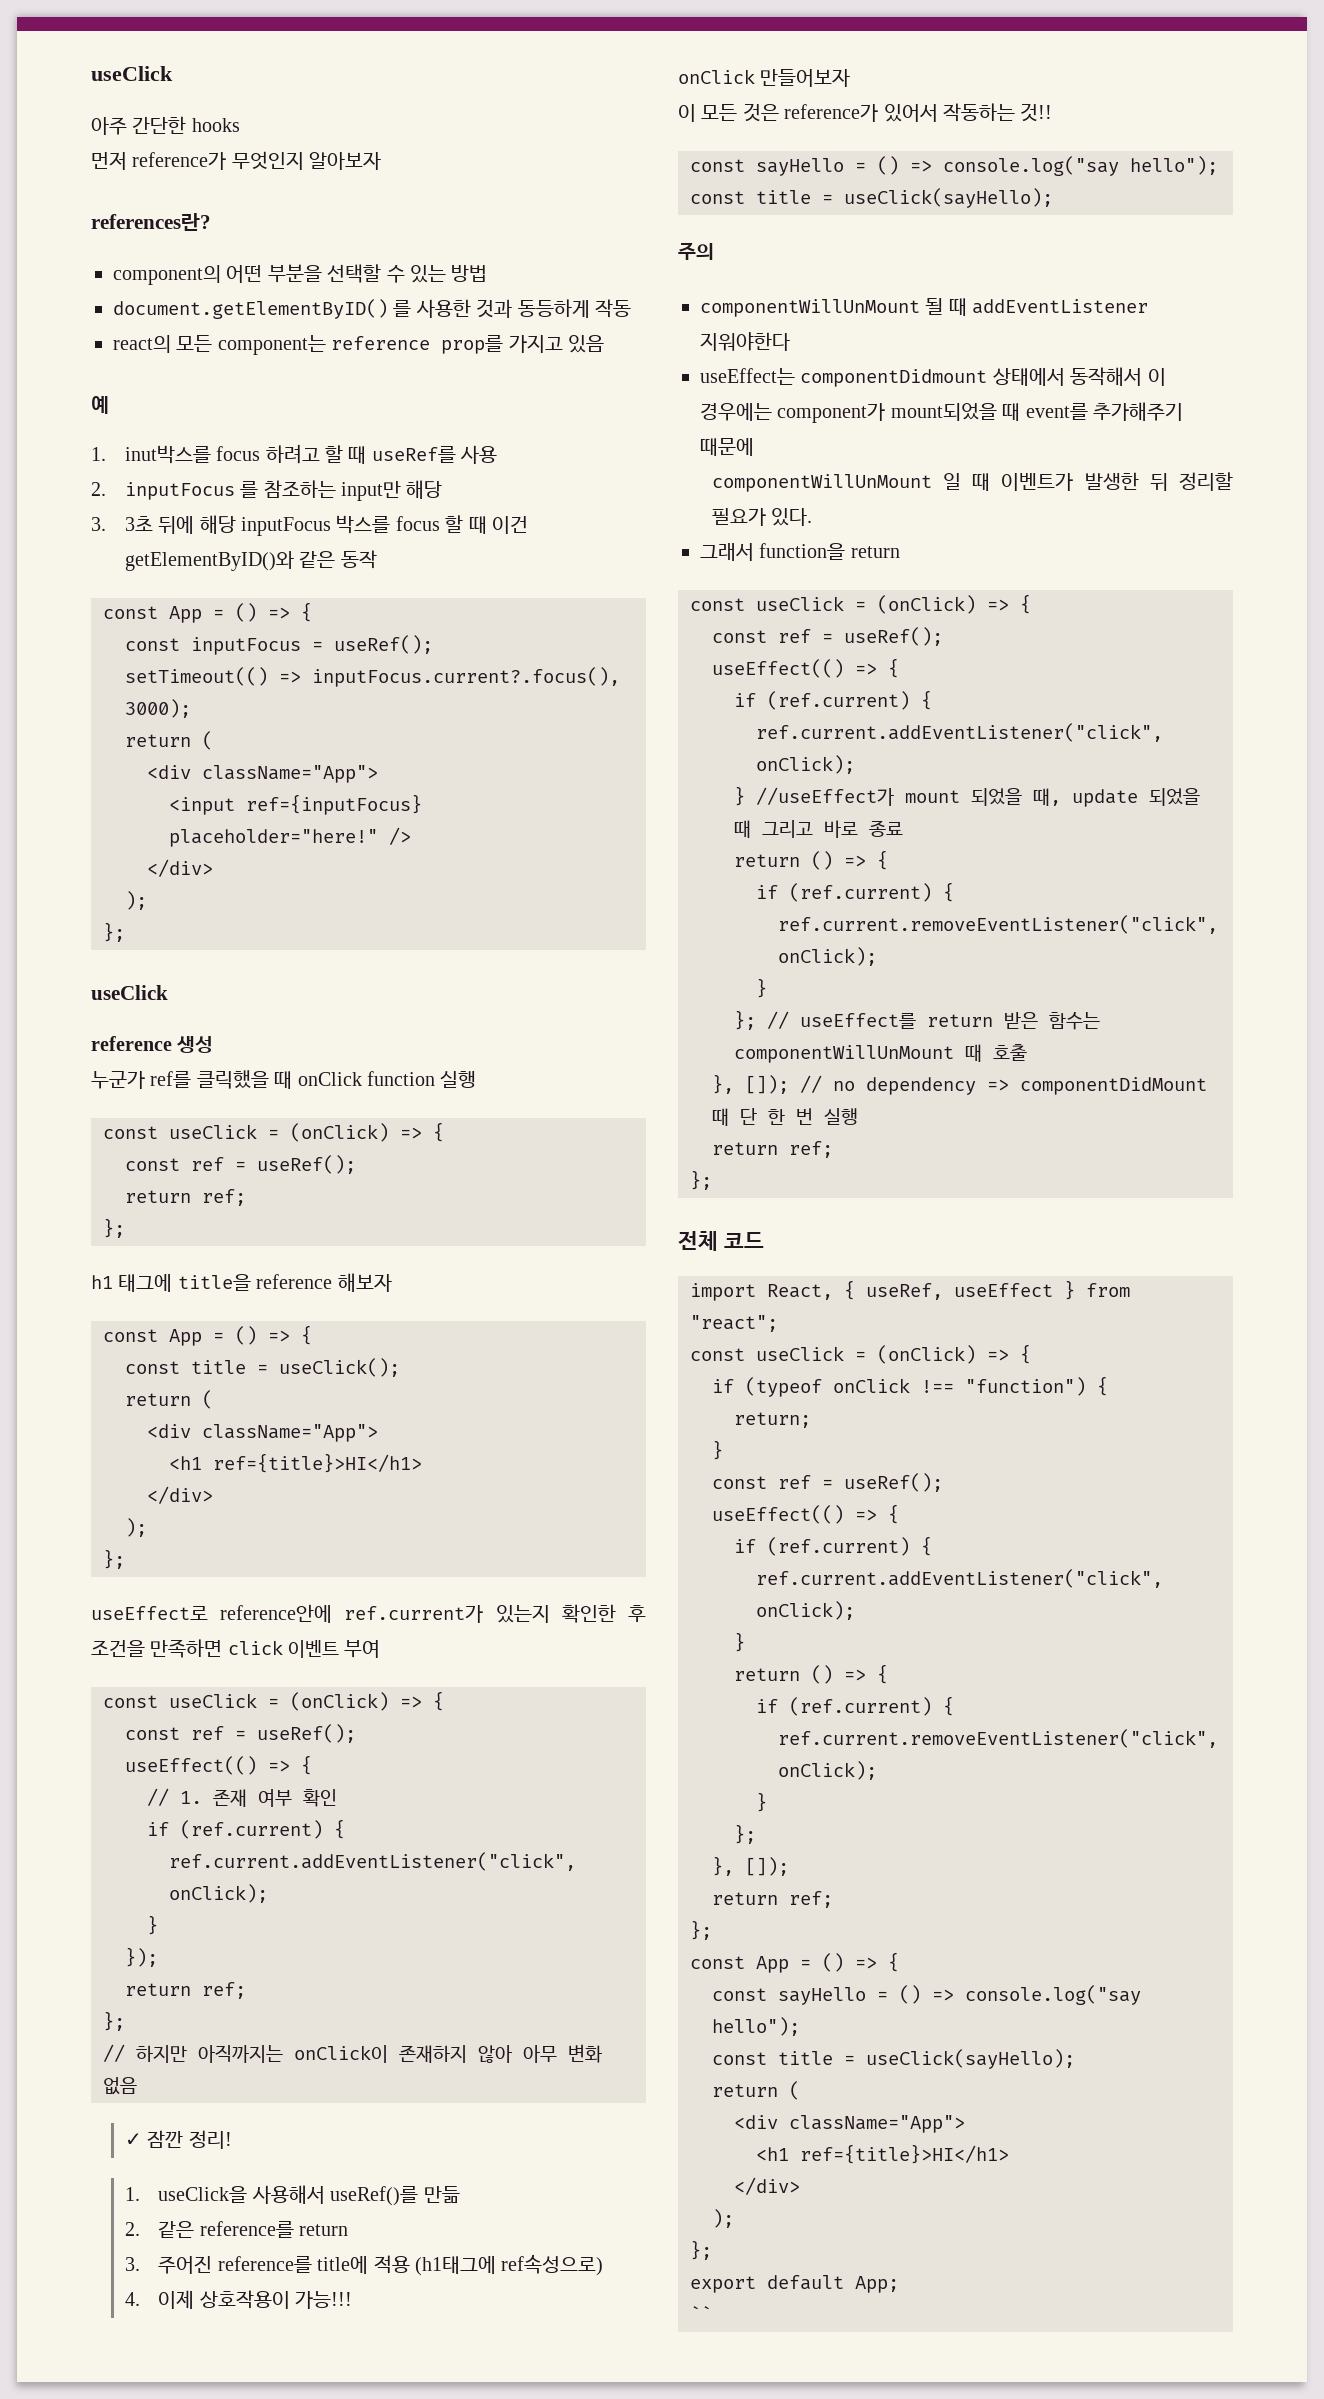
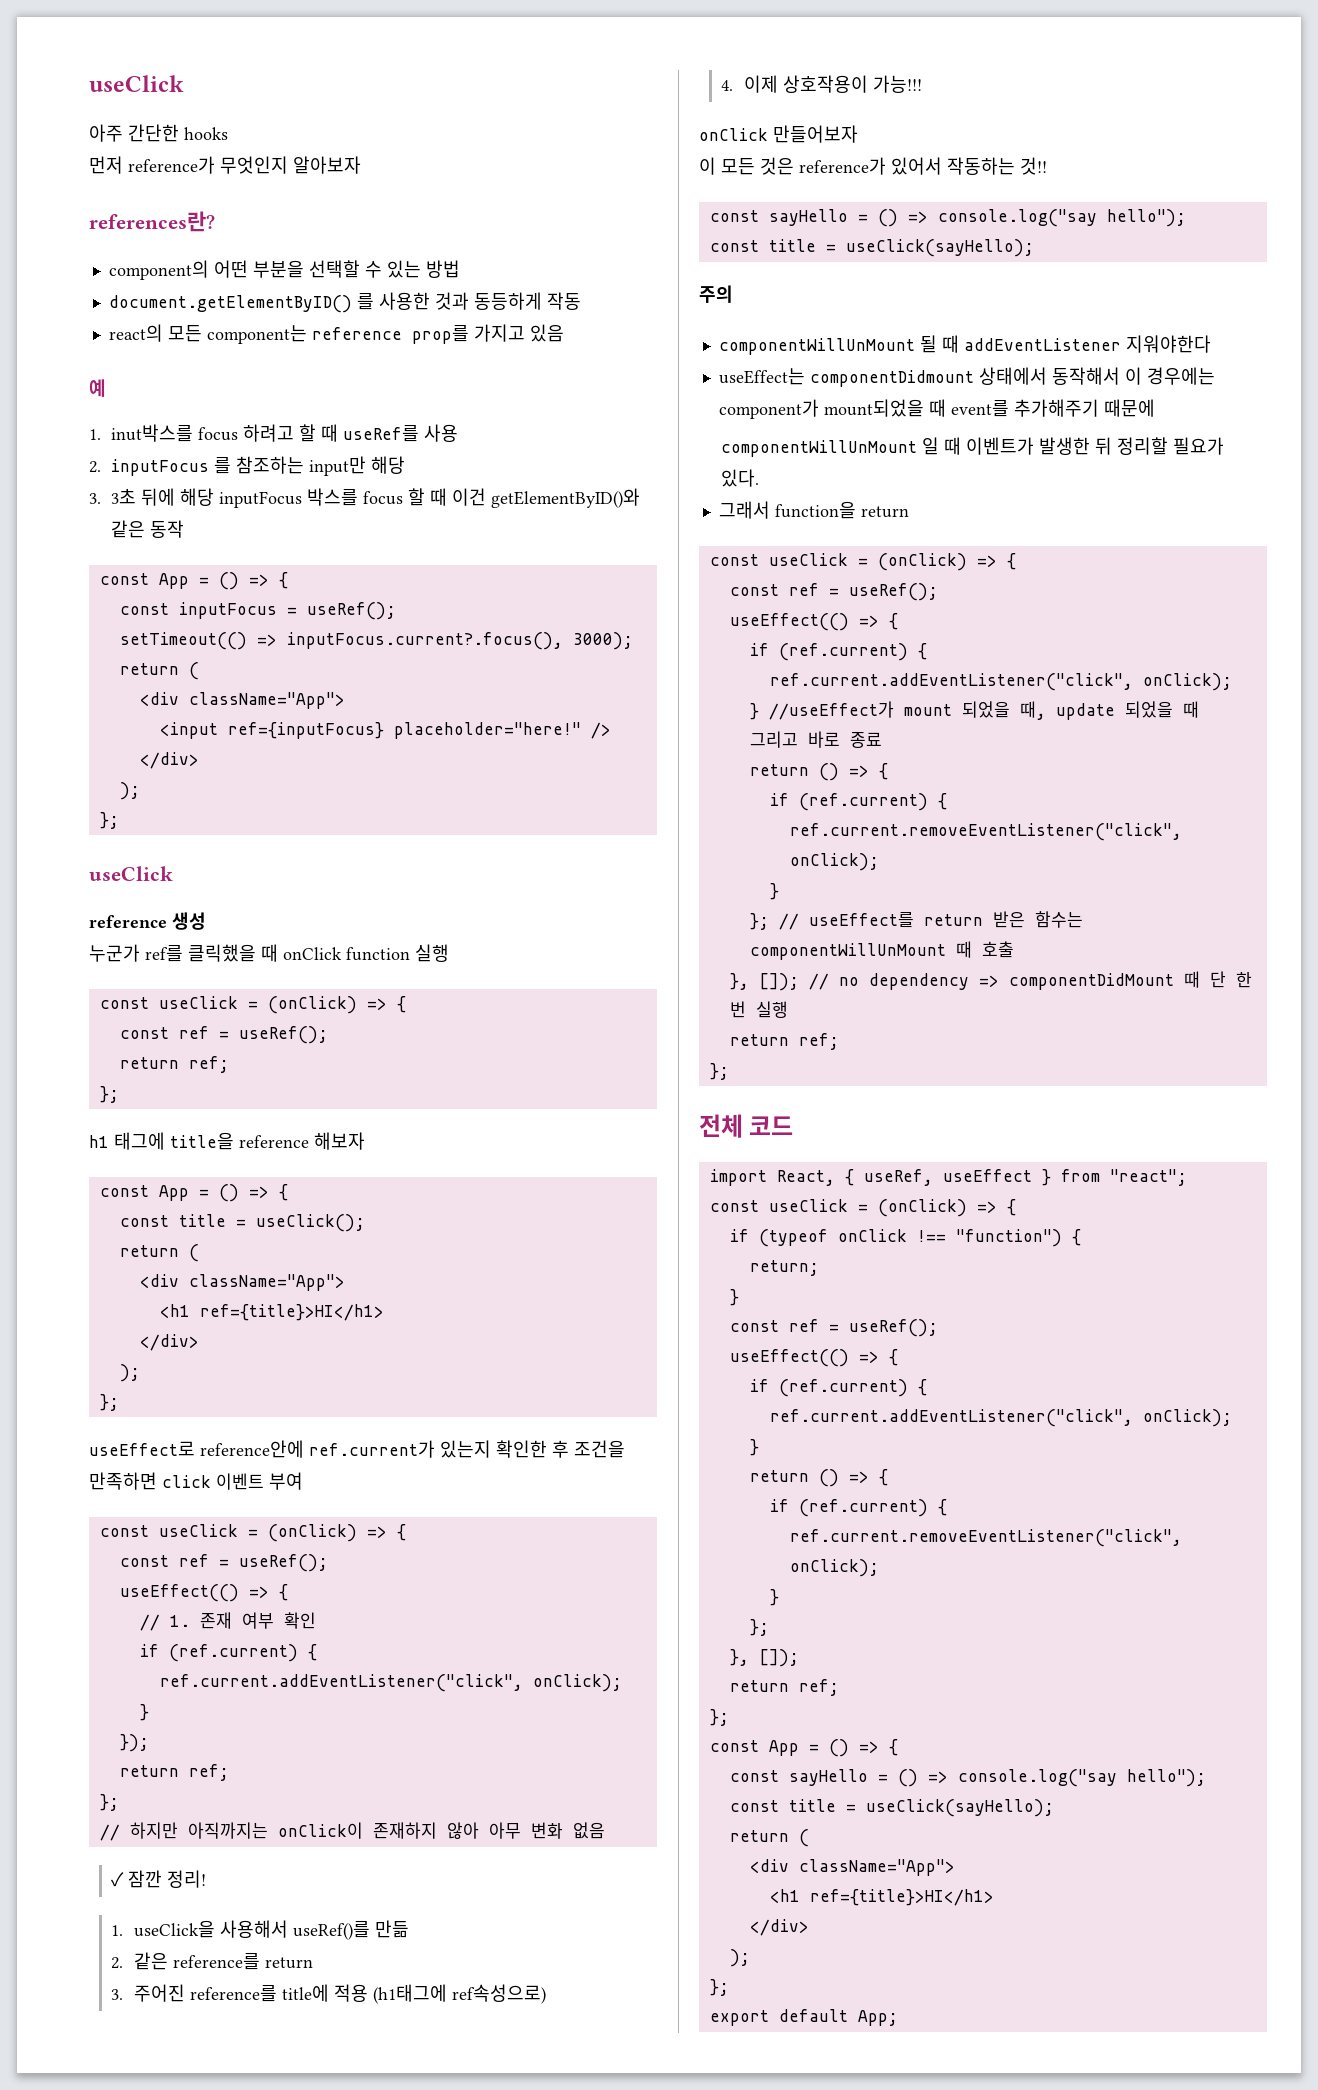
- ``

